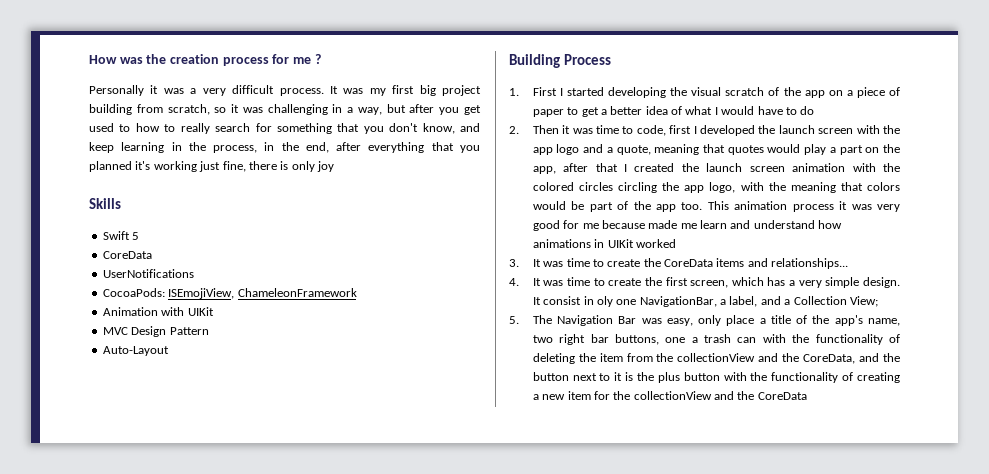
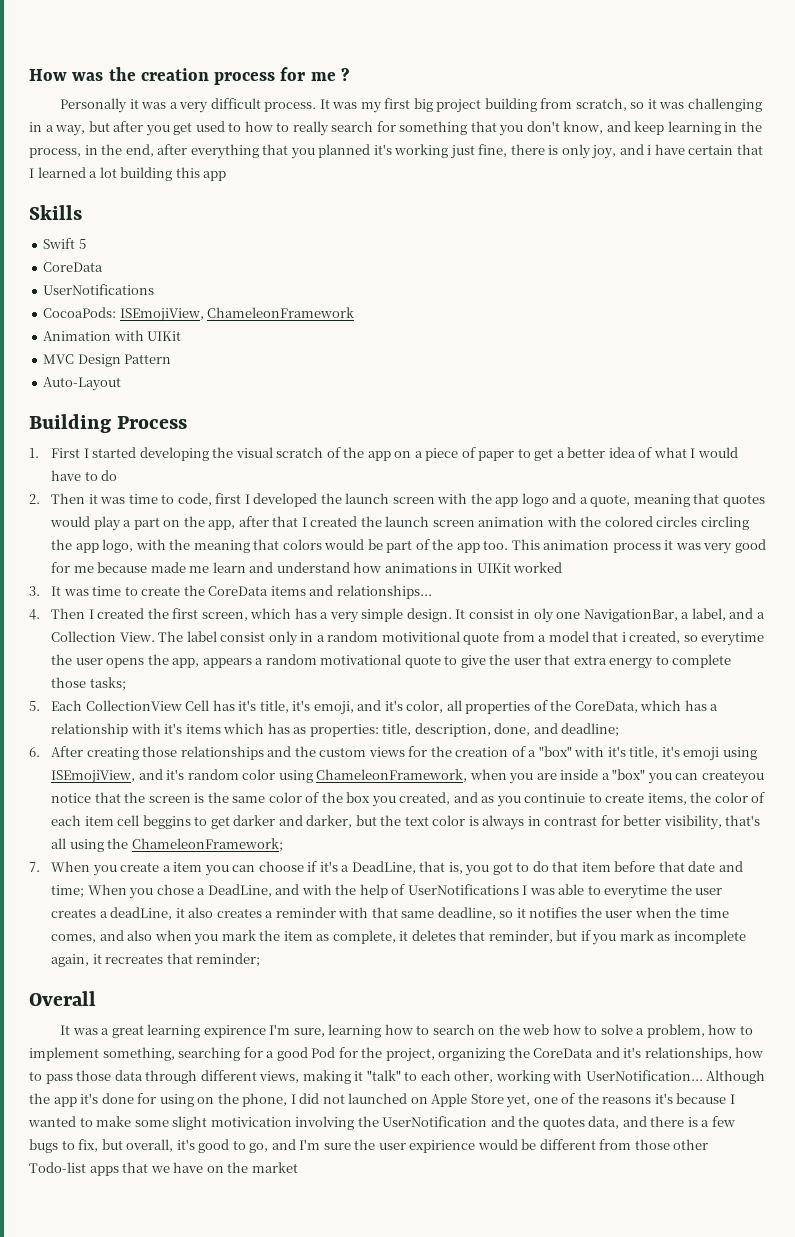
- It was my first big project building from scratch, so it was challenging in a way, but after you get used to how to really search for something that you don't know, and keep learning in the process, in the end, after everything that you planned it's working just fine, there is only joy
+ It was my first big project building from scratch, so it was challenging in a way, but after you get used to how to really search for something that you don't know, and keep learning in the process, in the end, after everything that you planned it's working just fine, there is only joy, and i have certain that I learned a lot building this app
- 4. It was time to create the first screen, which has a very simple design.
+ 4. Then I created the first screen, which has a very simple design.
- It consist in oly one NavigationBar, a label, and a Collection View;
- 5. The Navigation Bar was easy, only place a title of the app's name, two right bar buttons, one a trash can with the functionality of deleting the item from the collectionView and the CoreData, and the button next to it is the plus button with the functionality of creating a new item for the collectionView and the CoreData
+ It consist in oly one NavigationBar, a label, and a Collection View. The label consist only in a random motivitional quote from a model that i created, so everytime the user opens the app, appears a random motivational quote to give the user that extra energy to complete those tasks;
+ 5. Each CollectionView Cell has it's title, it's emoji, and it's color, all properties of the CoreData, which has a relationship with it's items which has as properties: title, description, done, and deadline;
+ 6. After creating those relationships and the custom views for the creation of a "box" with it's title, it's emoji using ISEmojiView, and it's random color using ChameleonFramework, when you are inside a "box" you can createyou notice that the screen is the same color of the box you created, and as you continuie to create items, the color of each item cell beggins to get darker and darker, but the text color is always in contrast for better visibility, that's all using the ChameleonFramework;
+ 7. When you create a item you can choose if it's a DeadLine, that is, you got to do that item before that date and time; When you chose a DeadLine, and with the help of UserNotifications I was able to everytime the user creates a deadLine, it also creates a reminder with that same deadline, so it notifies the user when the time comes, and also when you mark the item as complete, it deletes that reminder, but if you mark as incomplete again, it recreates that reminder;
+ Overall
+ It was a great learning expirence I'm sure, learning how to search on the web how to solve a problem, how to implement something, searching for a good Pod for the project, organizing the CoreData and it's relationships, how to pass those data through different views, making it "talk" to each other, working with UserNotification... Although the app it's done for using on the phone, I did not launched on Apple Store yet, one of the reasons it's because I wanted to make some slight motivication involving the UserNotification and the quotes data, and there is a few bugs to fix, but overall, it's good to go, and I'm sure the user expirience would be different from those other Todo-list apps that we have on the market

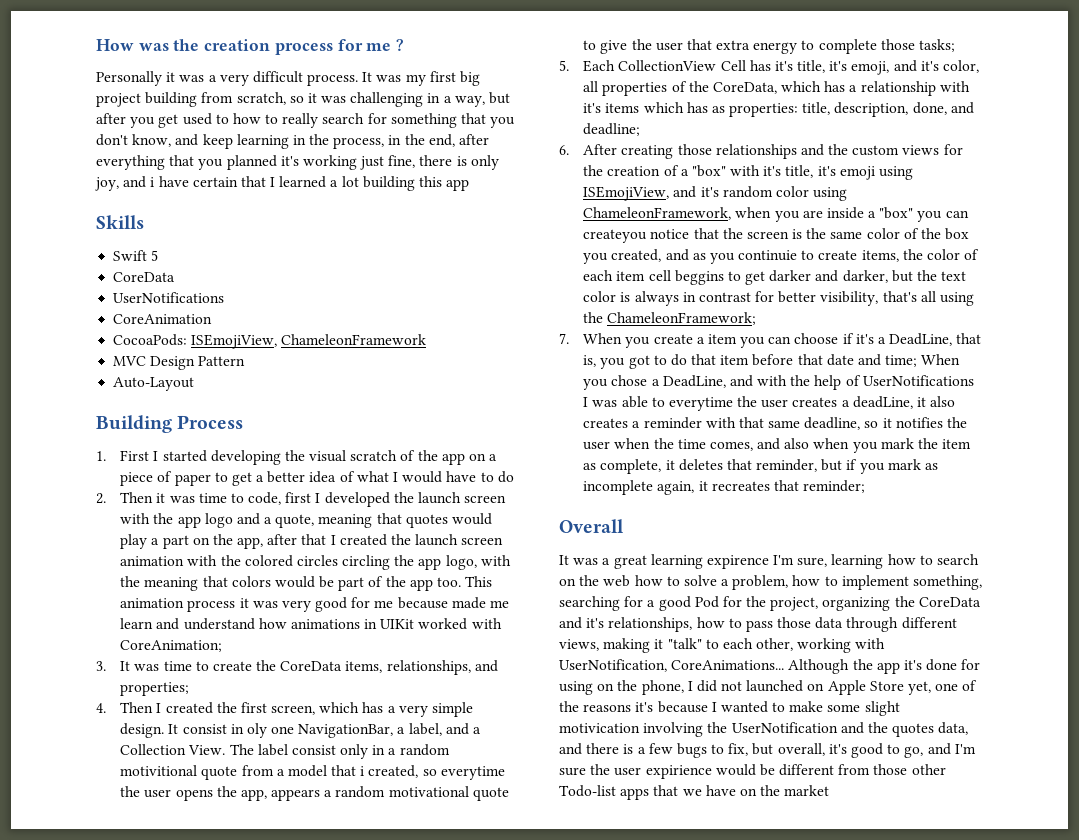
+ CoreAnimation
- Animation with UIKit
- This animation process it was very good for me because made me learn and understand how animations in UIKit worked
+ This animation process it was very good for me because made me learn and understand how animations in UIKit worked with CoreAnimation;
- 3. It was time to create the CoreData items and relationships...
+ 3. It was time to create the CoreData items, relationships, and properties;
- It was a great learning expirence I'm sure, learning how to search on the web how to solve a problem, how to implement something, searching for a good Pod for the project, organizing the CoreData and it's relationships, how to pass those data through different views, making it "talk" to each other, working with UserNotification...
+ It was a great learning expirence I'm sure, learning how to search on the web how to solve a problem, how to implement something, searching for a good Pod for the project, organizing the CoreData and it's relationships, how to pass those data through different views, making it "talk" to each other, working with UserNotification, CoreAnimations...

